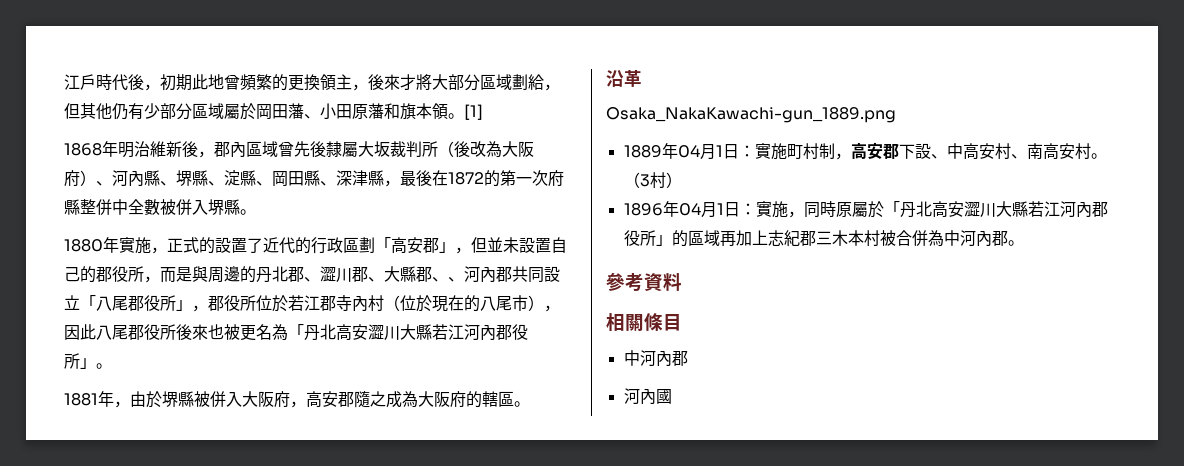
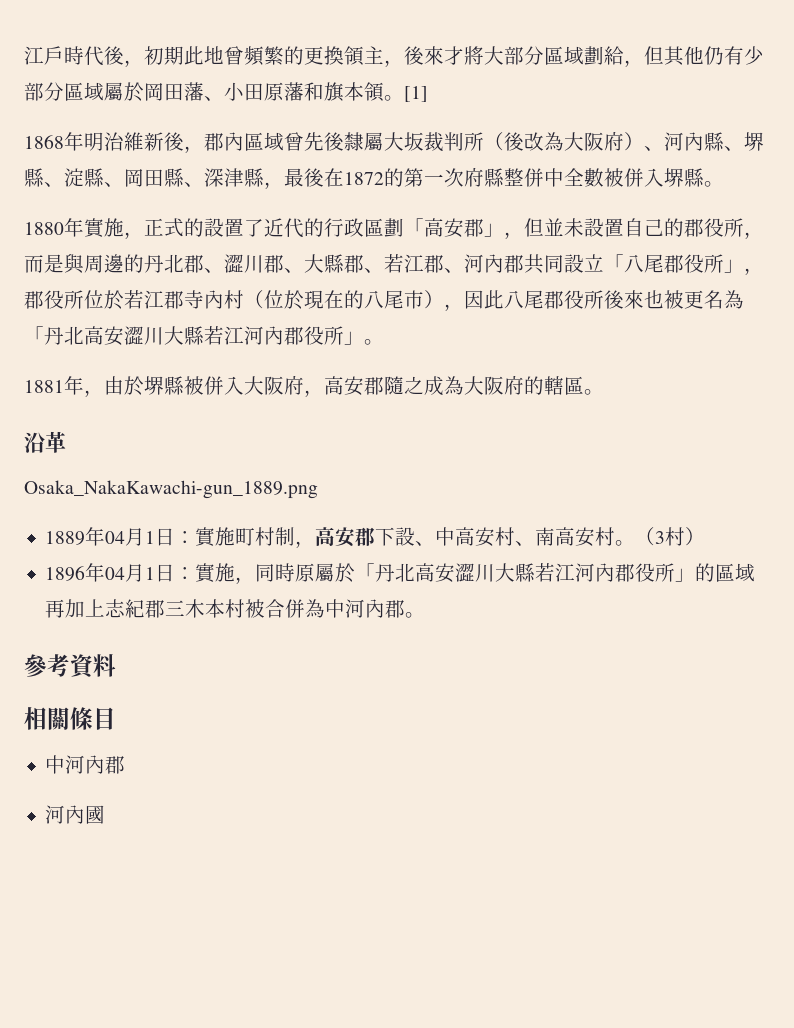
- 1880年實施，正式的設置了近代的行政區劃「高安郡」，但並未設置自己的郡役所，而是與周邊的丹北郡、澀川郡、大縣郡、、河內郡共同設立「八尾郡役所」，郡役所位於若江郡寺內村（位於現在的八尾市），因此八尾郡役所後來也被更名為「丹北高安澀川大縣若江河內郡役所」。
+ 1880年實施，正式的設置了近代的行政區劃「高安郡」，但並未設置自己的郡役所，而是與周邊的丹北郡、澀川郡、大縣郡、若江郡、河內郡共同設立「八尾郡役所」，郡役所位於若江郡寺內村（位於現在的八尾市），因此八尾郡役所後來也被更名為「丹北高安澀川大縣若江河內郡役所」。

